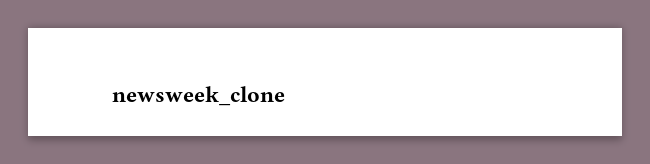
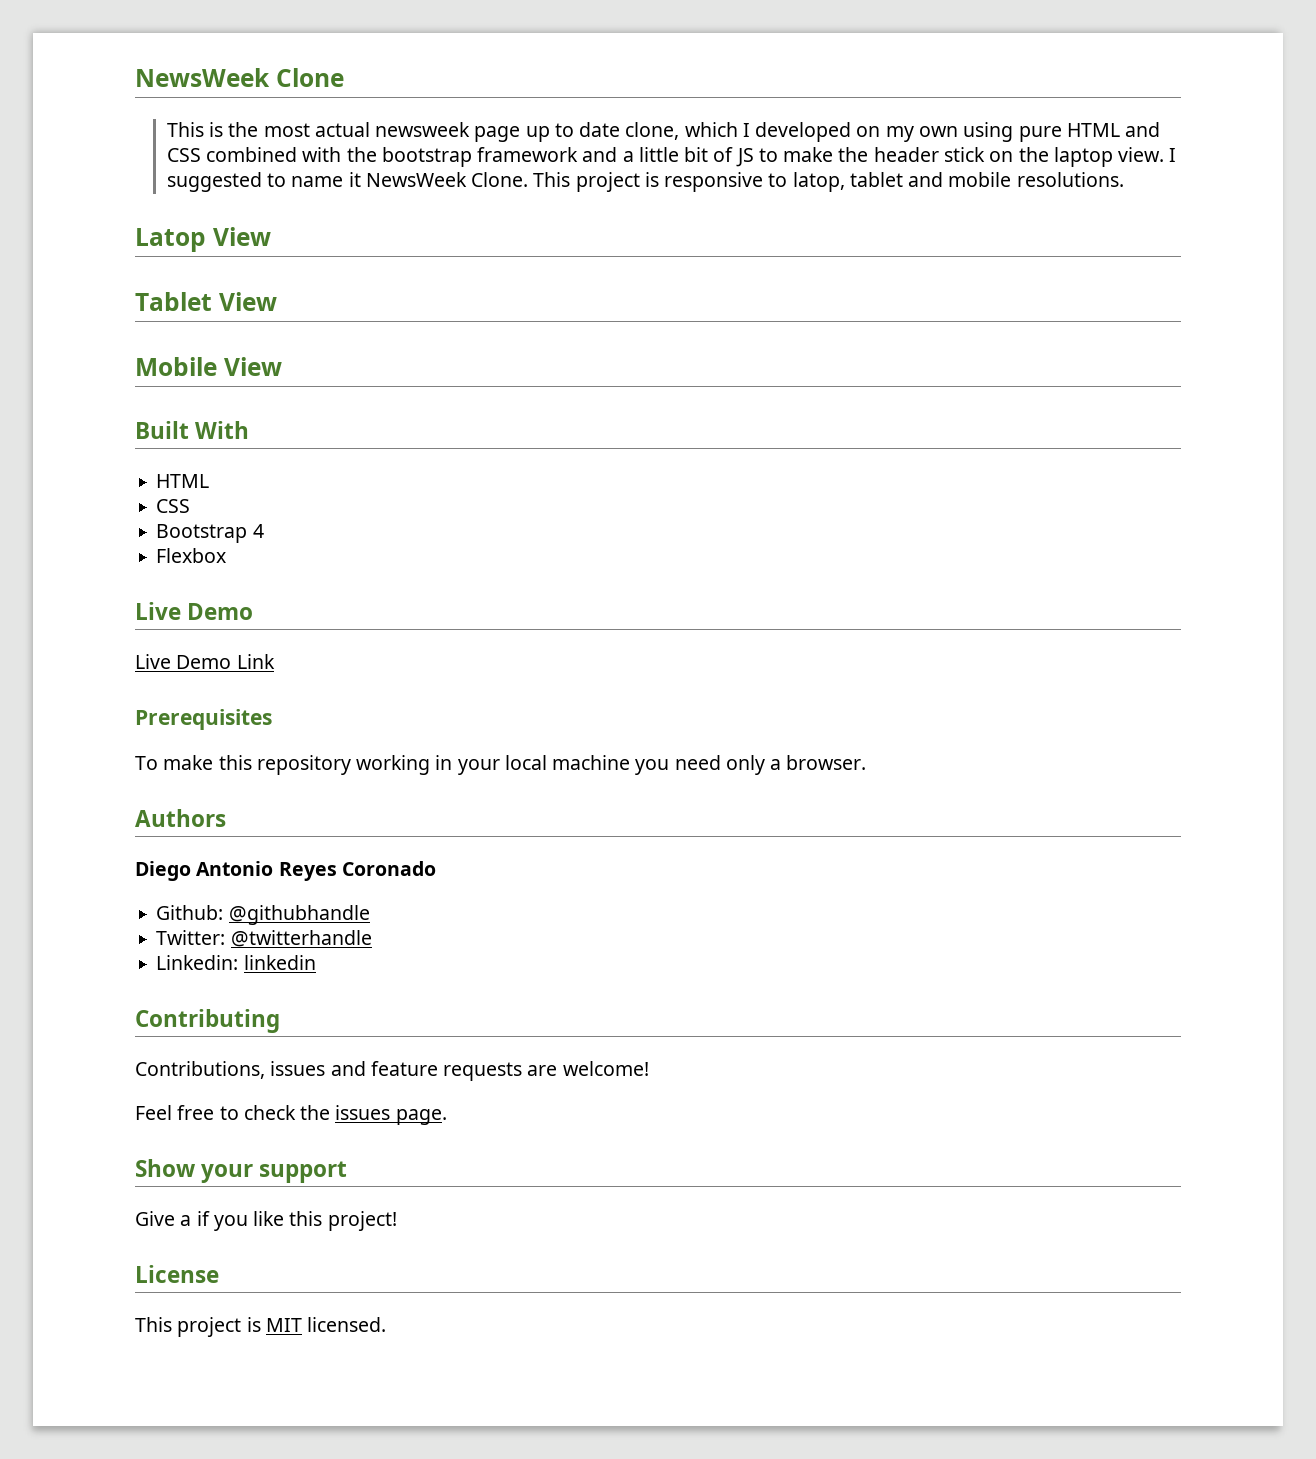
- newsweek_clone
+ NewsWeek Clone
+ This is the most actual newsweek page up to date clone, which I developed on my own using pure HTML and CSS combined with the bootstrap framework and a little bit of JS to make the header stick on the laptop view. I suggested to name it NewsWeek Clone. This project is responsive to latop, tablet and mobile resolutions.
+ Latop View
+ Tablet View
+ Mobile View
+ Built With
+ HTML
+ CSS
+ Bootstrap 4
+ Flexbox
+ Live Demo
+ Live Demo Link
+ Prerequisites
+ To make this repository working in your local machine you need only a browser.
+ Authors
+ Diego Antonio Reyes Coronado
+ Github: @githubhandle
+ Twitter: @twitterhandle
+ Linkedin: linkedin
+ Contributing
+ Contributions, issues and feature requests are welcome!
+ Feel free to check the issues page.
+ Show your support
+ Give a if you like this project!
+ License
+ This project is MIT licensed.

